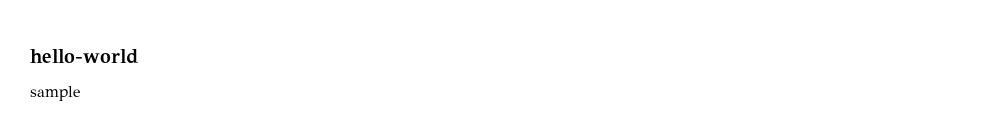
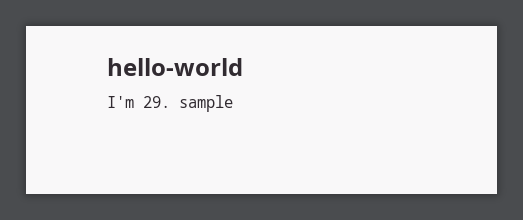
- sample
+ I'm 29. sample

